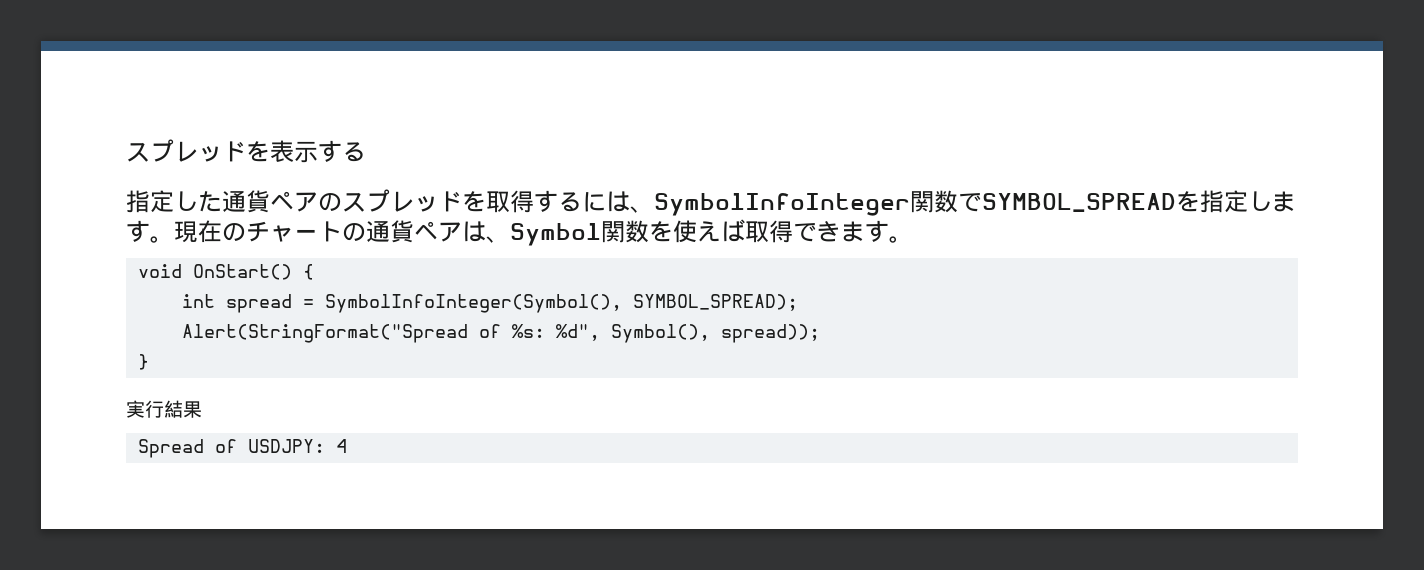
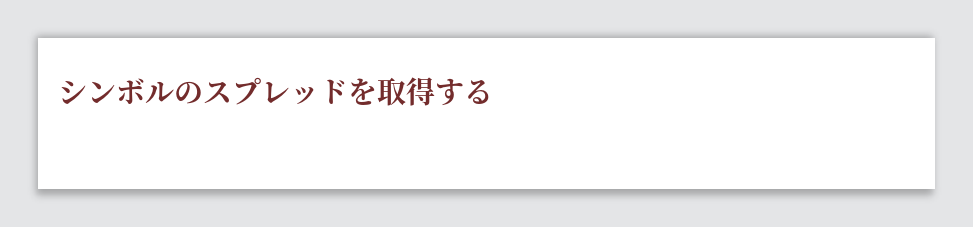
- スプレッドを表示する
- 指定した通貨ペアのスプレッドを取得するには、SymbolInfoInteger関数でSYMBOL_SPREADを指定します。現在のチャートの通貨ペアは、Symbol関数を使えば取得できます。
- void OnStart() {
- int spread = SymbolInfoInteger(Symbol(), SYMBOL_SPREAD);
- Alert(StringFormat("Spread of %s: %d", Symbol(), spread));
- }
- 実行結果
- Spread of USDJPY: 4
+ シンボルのスプレッドを取得する

